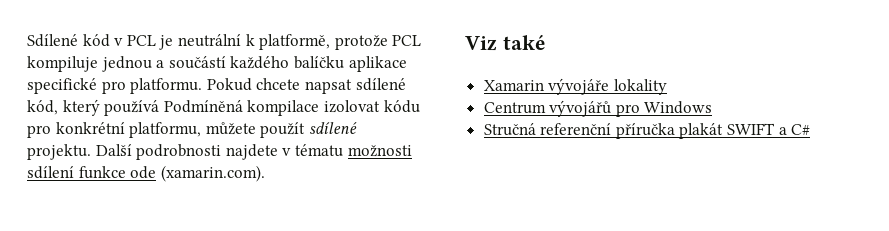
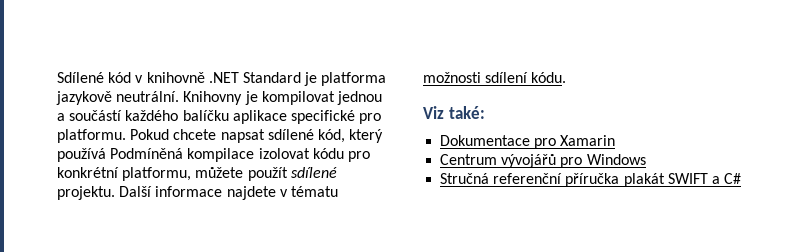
- Sdílené kód v PCL je neutrální k platformě, protože PCL kompiluje jednou a součástí každého balíčku aplikace specifické pro platformu.
+ Sdílené kód v knihovně .NET Standard je platforma jazykově neutrální. Knihovny je kompilovat jednou a součástí každého balíčku aplikace specifické pro platformu.
- Další podrobnosti najdete v tématu možnosti sdílení funkce ode (xamarin.com).
- Viz také
- Xamarin vývojáře lokality
+ Další informace najdete v tématu možnosti sdílení kódu.
+ Viz také:
+ Dokumentace pro Xamarin

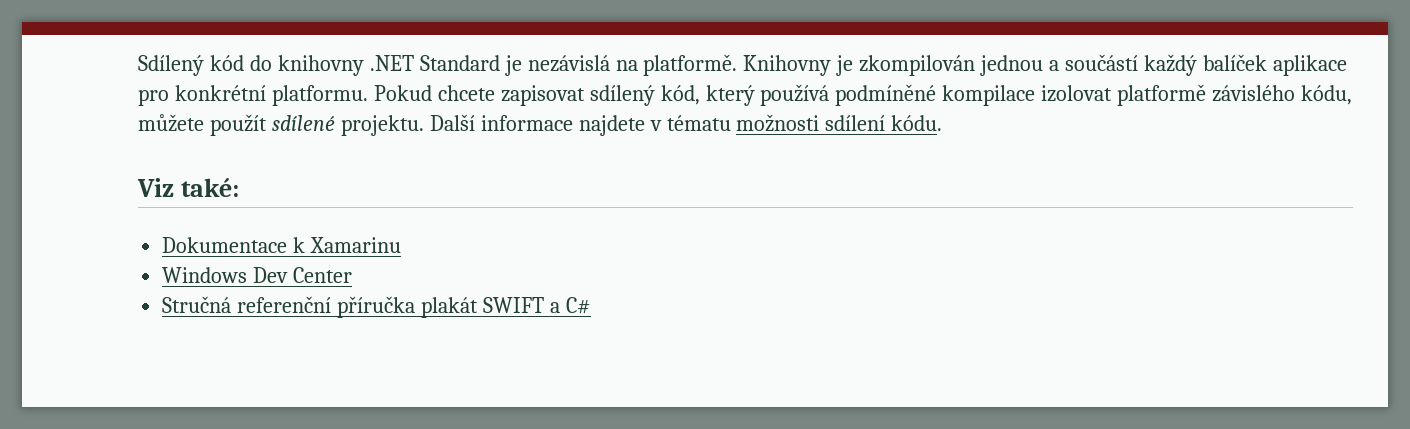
- Sdílené kód v knihovně .NET Standard je platforma jazykově neutrální.
+ Sdílený kód do knihovny .NET Standard je nezávislá na platformě.
- Knihovny je kompilovat jednou a součástí každého balíčku aplikace specifické pro platformu.
+ Knihovny je zkompilován jednou a součástí každý balíček aplikace pro konkrétní platformu.
- Pokud chcete napsat sdílené kód, který používá Podmíněná kompilace izolovat kódu pro konkrétní platformu, můžete použít sdílené projektu.
+ Pokud chcete zapisovat sdílený kód, který používá podmíněné kompilace izolovat platformě závislého kódu, můžete použít sdílené projektu.
- Dokumentace pro Xamarin
- Centrum vývojářů pro Windows
+ Dokumentace k Xamarinu
+ Windows Dev Center

